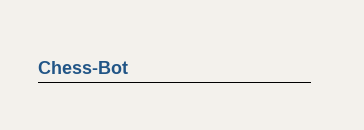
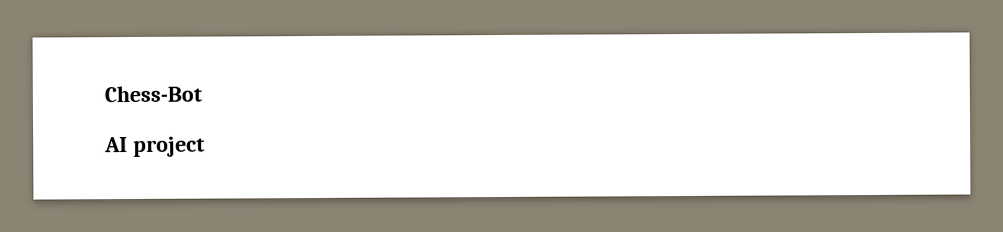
+ AI project

